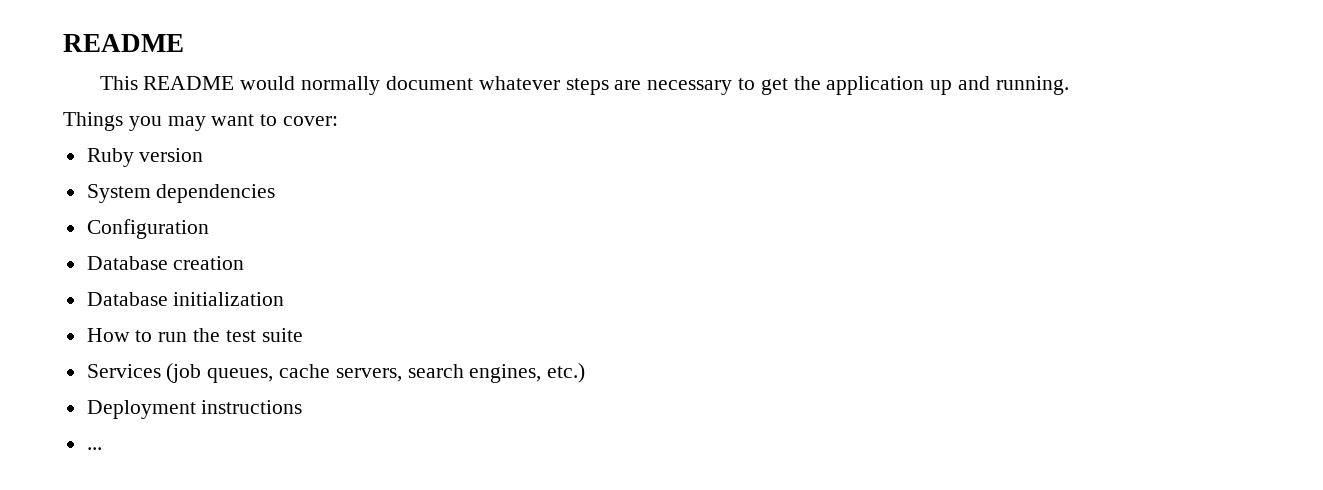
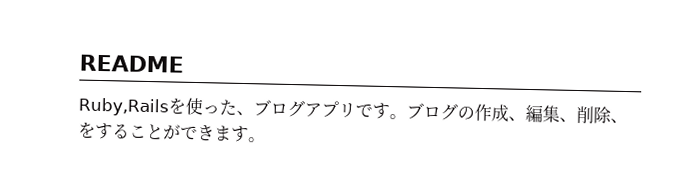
- This README would normally document whatever steps are necessary to get the application up and running.
- Things you may want to cover:
- Ruby version
- System dependencies
- Configuration
- Database creation
- Database initialization
- How to run the test suite
- Services (job queues, cache servers, search engines, etc.)
- Deployment instructions
- ...
+ Ruby,Railsを使った、ブログアプリです。ブログの作成、編集、削除、をすることができます。

